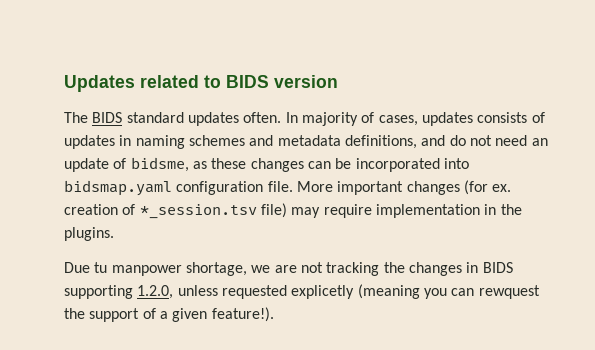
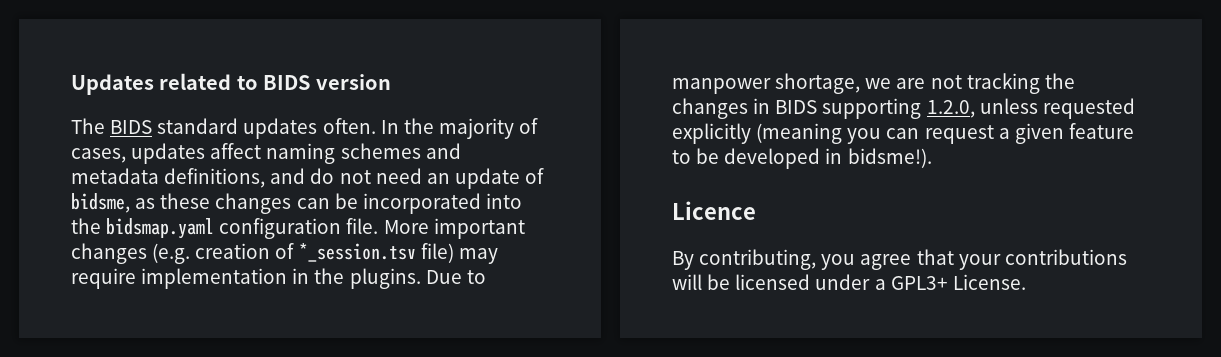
- In majority of cases, updates consists of updates in naming schemes and metadata definitions, and do not need an update of bidsme, as these changes can be incorporated into bidsmap.yaml configuration file.
+ In the majority of cases, updates affect naming schemes and metadata definitions, and do not need an update of bidsme, as these changes can be incorporated into the bidsmap.yaml configuration file.
- More important changes (for ex. creation of *_session.tsv file) may require implementation in the plugins.
- Due tu manpower shortage, we are not tracking the changes in BIDS supporting 1.2.0, unless requested explicetly (meaning you can rewquest the support of a given feature!).
+ More important changes (e.g. creation of *_session.tsv file) may require implementation in the plugins. Due to manpower shortage, we are not tracking the changes in BIDS supporting 1.2.0, unless requested explicitly (meaning you can request a given feature to be developed in bidsme!).
+ Licence
+ By contributing, you agree that your contributions will be licensed under a GPL3+ License.

